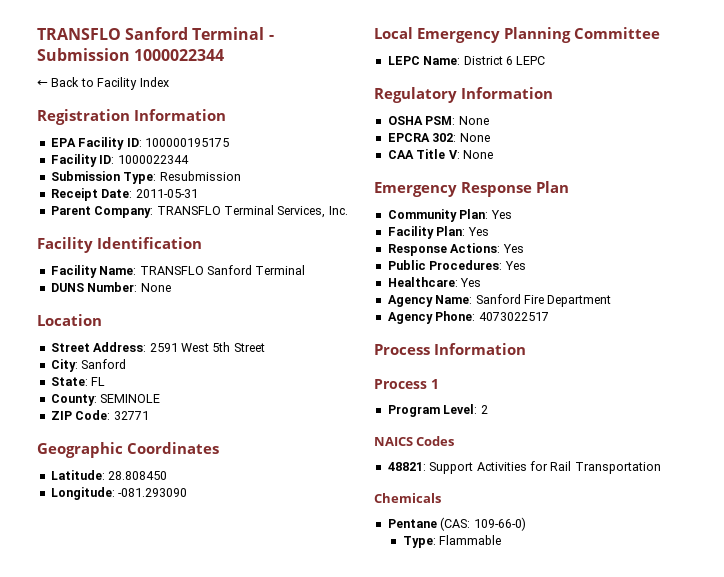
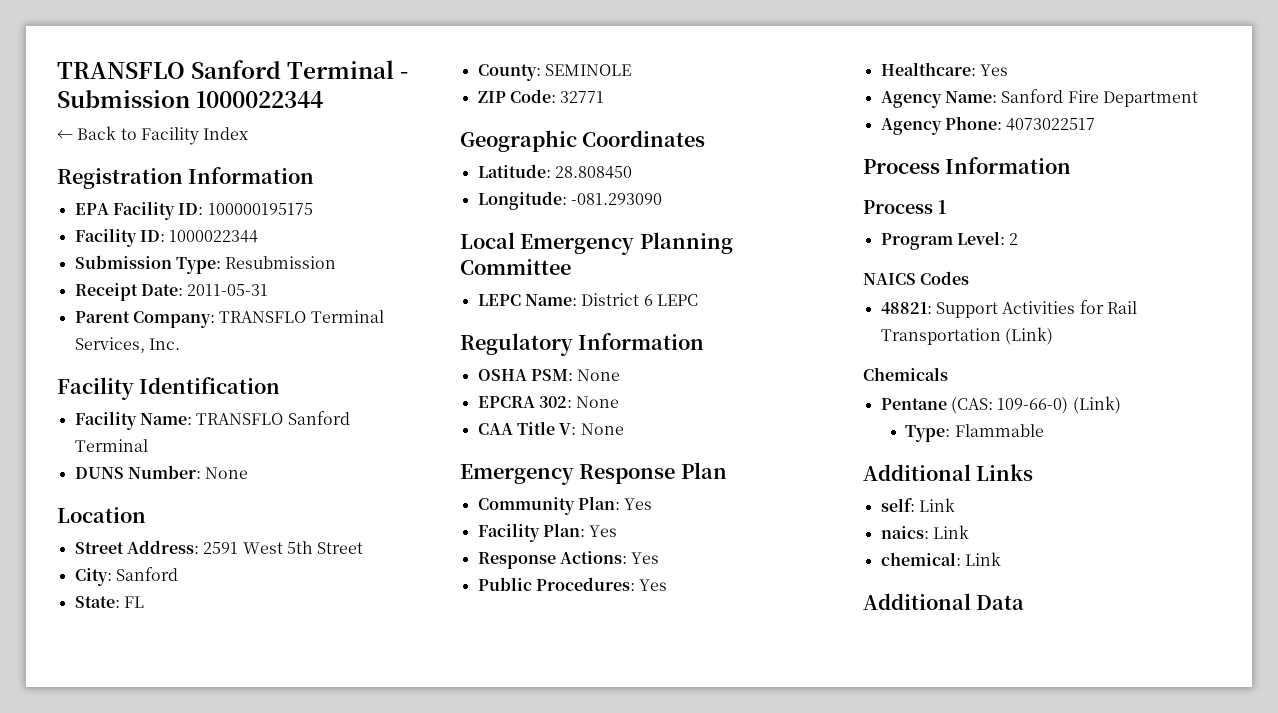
- 48821: Support Activities for Rail Transportation
+ 48821: Support Activities for Rail Transportation (Link)
- Pentane (CAS: 109-66-0)
+ Pentane (CAS: 109-66-0) (Link)
+ Additional Links
+ self: Link
+ naics: Link
+ chemical: Link
+ Additional Data

